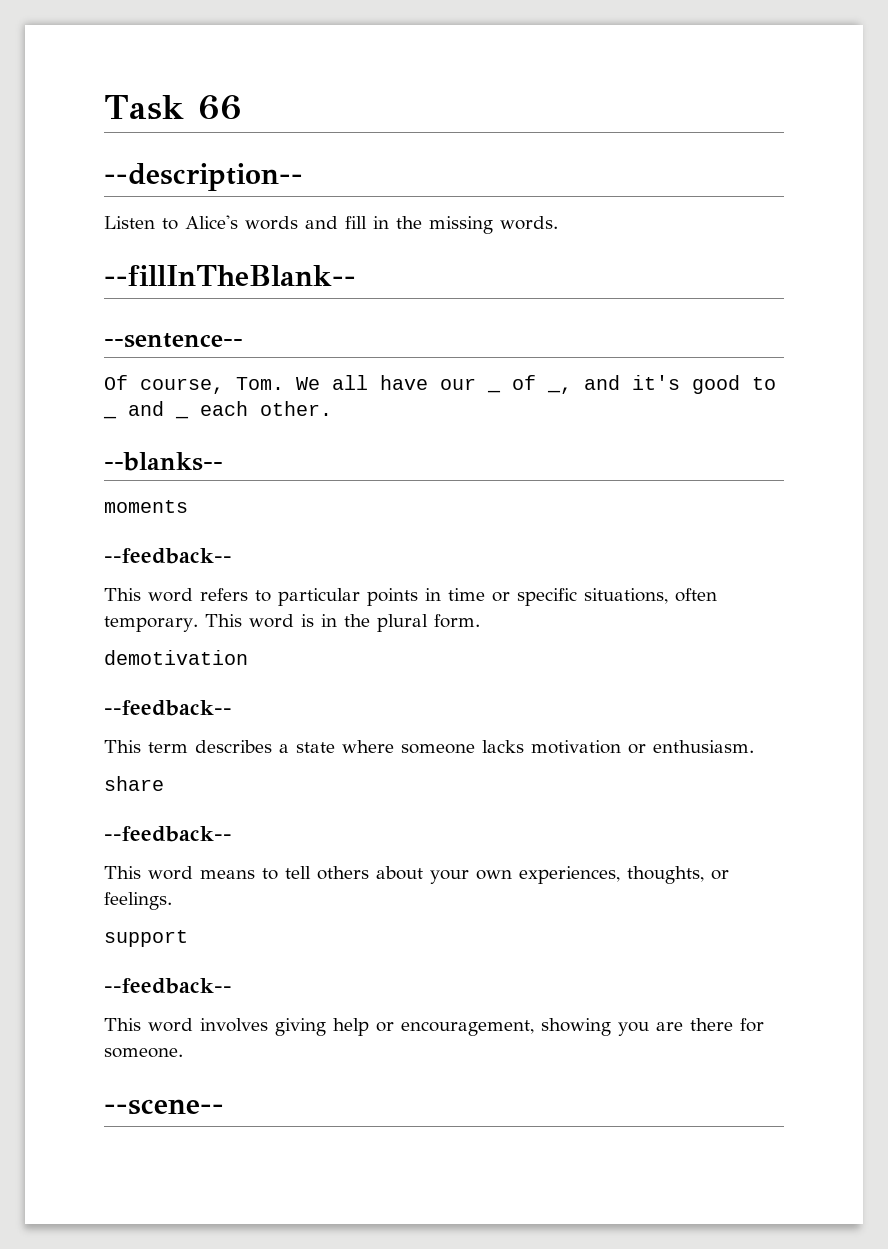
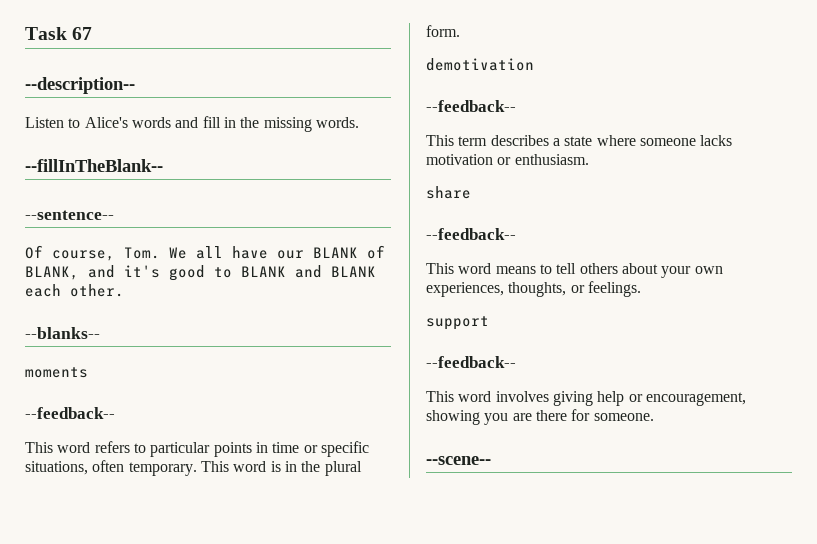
- Task 66
+ Task 67
- Of course, Tom. We all have our _ of _, and it's good to _ and _ each other.
+ Of course, Tom. We all have our BLANK of BLANK, and it's good to BLANK and BLANK each other.

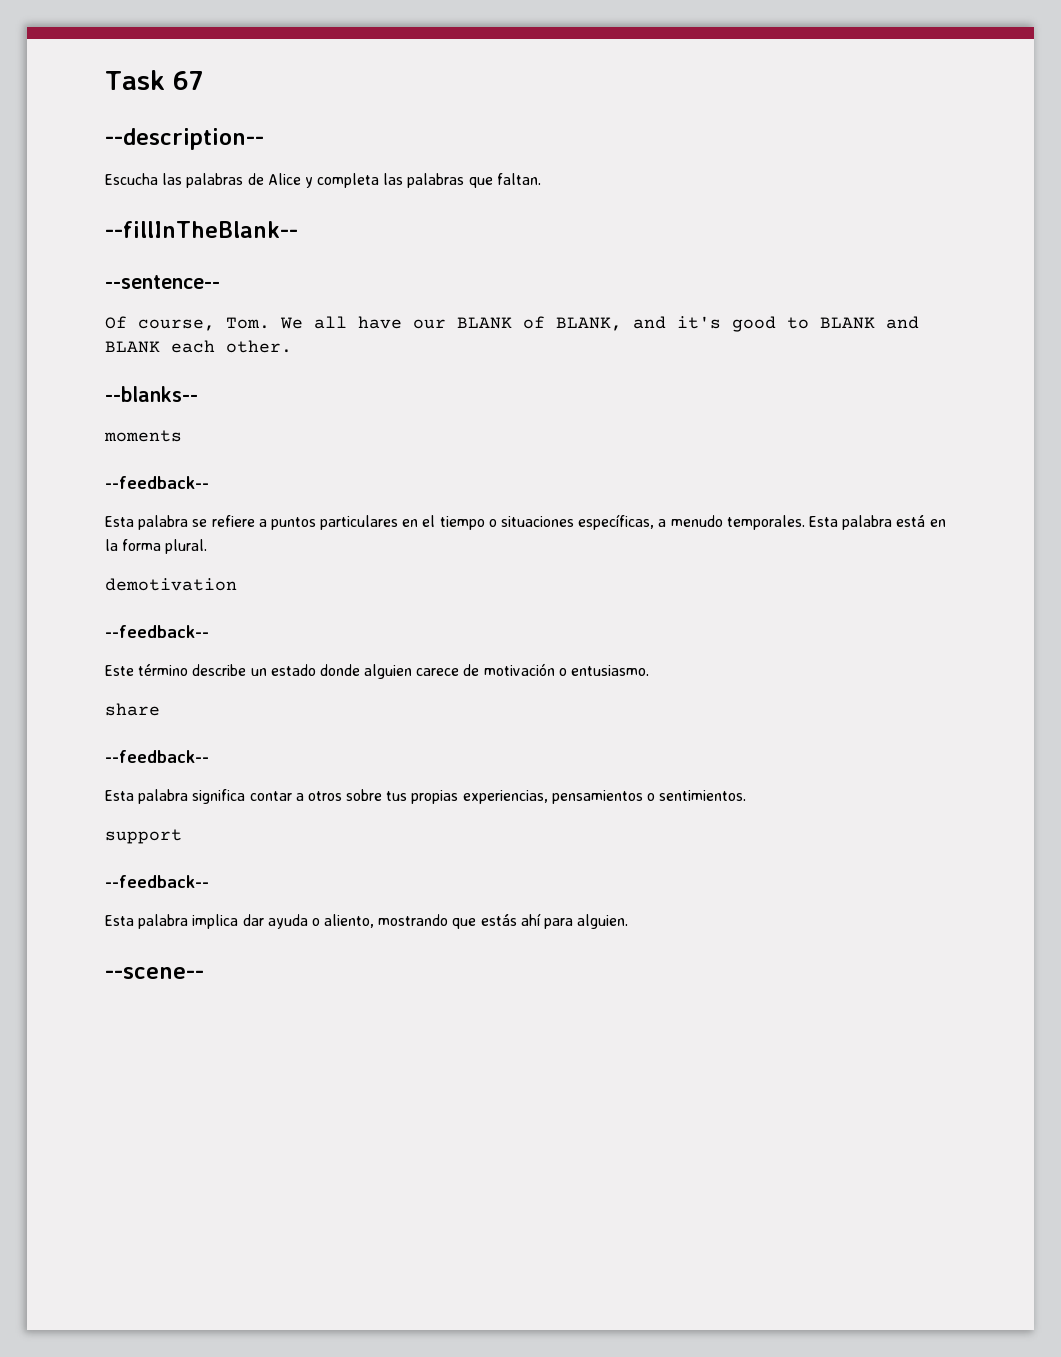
- Listen to Alice's words and fill in the missing words.
+ Escucha las palabras de Alice y completa las palabras que faltan.
- This word refers to particular points in time or specific situations, often temporary. This word is in the plural form.
+ Esta palabra se refiere a puntos particulares en el tiempo o situaciones específicas, a menudo temporales. Esta palabra está en la forma plural.
  demotivation
  --feedback--
- This term describes a state where someone lacks motivation or enthusiasm.
+ Este término describe un estado donde alguien carece de motivación o entusiasmo.
  share
  --feedback--
- This word means to tell others about your own experiences, thoughts, or feelings.
+ Esta palabra significa contar a otros sobre tus propias experiencias, pensamientos o sentimientos.
  support
  --feedback--
- This word involves giving help or encouragement, showing you are there for someone.
+ Esta palabra implica dar ayuda o aliento, mostrando que estás ahí para alguien.

